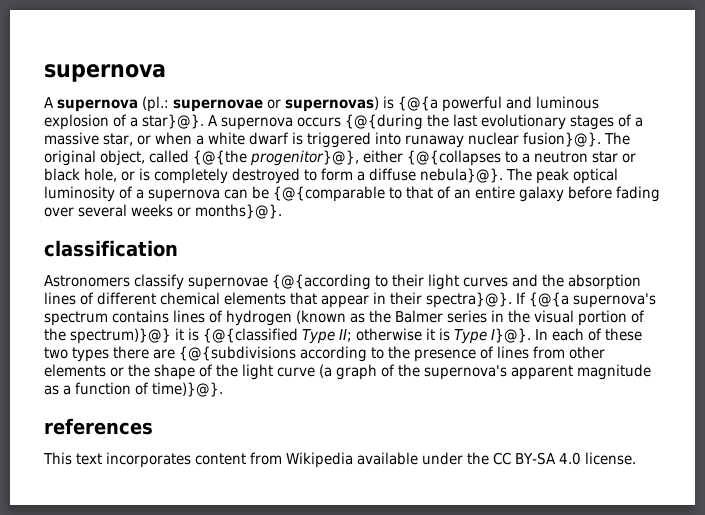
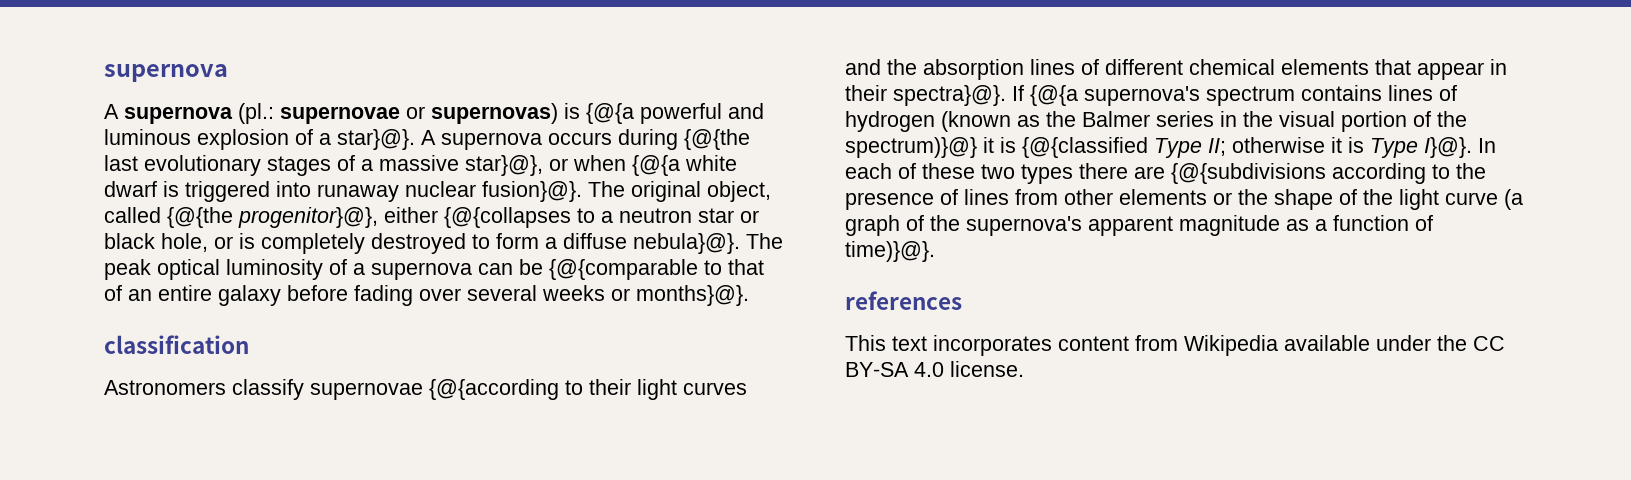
- A supernova occurs {@{during the last evolutionary stages of a massive star, or when a white dwarf is triggered into runaway nuclear fusion}@}.
+ A supernova occurs during {@{the last evolutionary stages of a massive star}@}, or when {@{a white dwarf is triggered into runaway nuclear fusion}@}.

